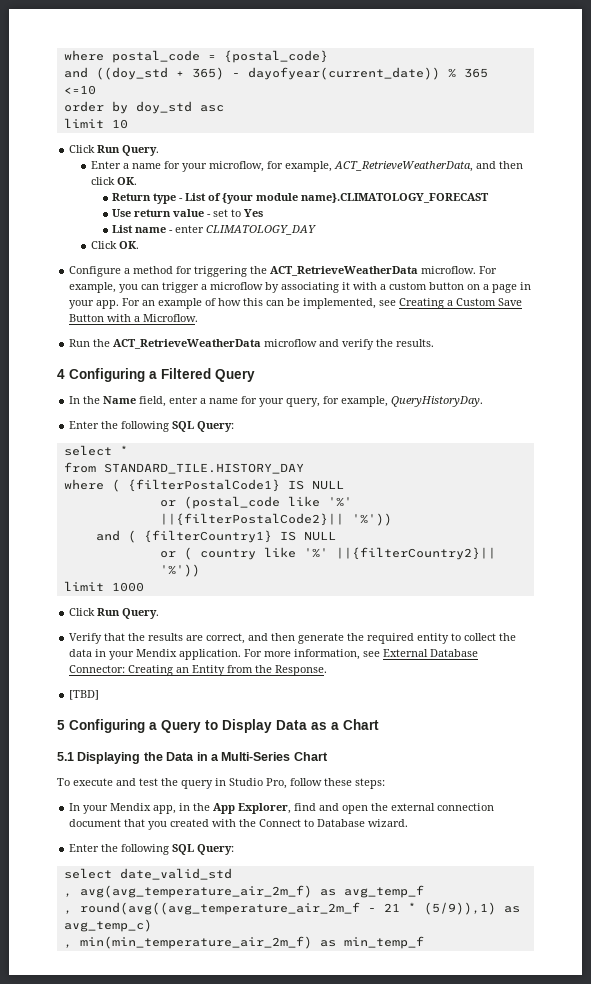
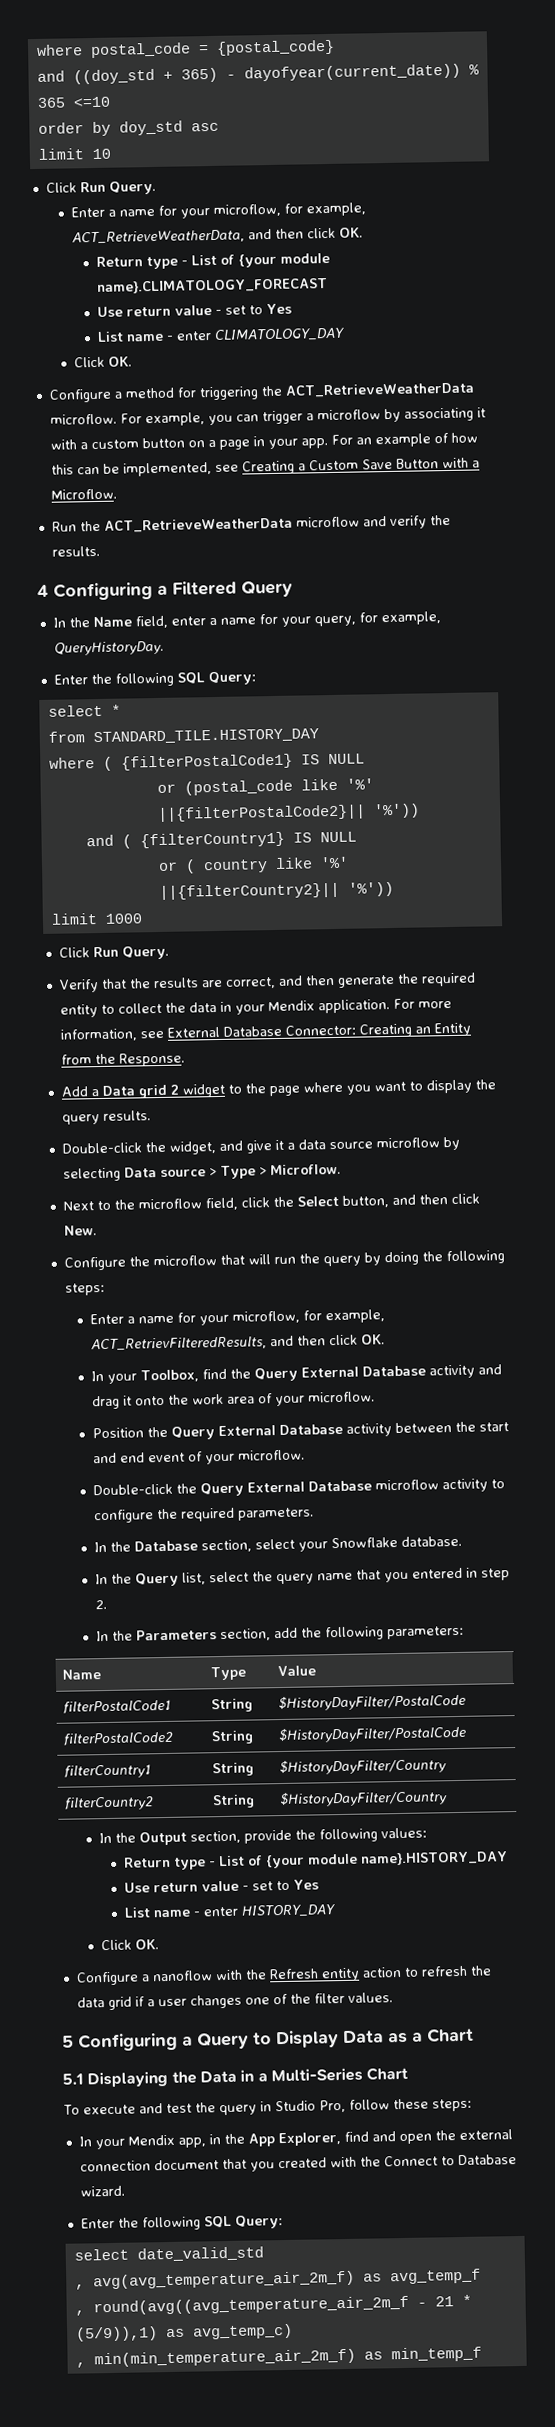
- [TBD]
+ Add a Data grid 2 widget to the page where you want to display the query results.
+ Double-click the widget, and give it a data source microflow by selecting Data source > Type > Microflow.
+ Next to the microflow field, click the Select button, and then click New.
+ Configure the microflow that will run the query by doing the following steps:
+ Enter a name for your microflow, for example, ACT_RetrievFilteredResults, and then click OK.
+ In your Toolbox, find the Query External Database activity and drag it onto the work area of your microflow.
+ Position the Query External Database activity between the start and end event of your microflow.
+ Double-click the Query External Database microflow activity to configure the required parameters.
+ In the Database section, select your Snowflake database.
+ In the Query list, select the query name that you entered in step 2.
+ In the Parameters section, add the following parameters:
+ Name | Type | Value
+ filterPostalCode1 | String | $HistoryDayFilter/PostalCode
+ filterPostalCode2 | String | $HistoryDayFilter/PostalCode
+ filterCountry1 | String | $HistoryDayFilter/Country
+ filterCountry2 | String | $HistoryDayFilter/Country
+ In the Output section, provide the following values:
+ Return type - List of {your module name}.HISTORY_DAY
+ Use return value - set to Yes
+ List name - enter HISTORY_DAY
+ Click OK.
+ Configure a nanoflow with the Refresh entity action to refresh the data grid if a user changes one of the filter values.

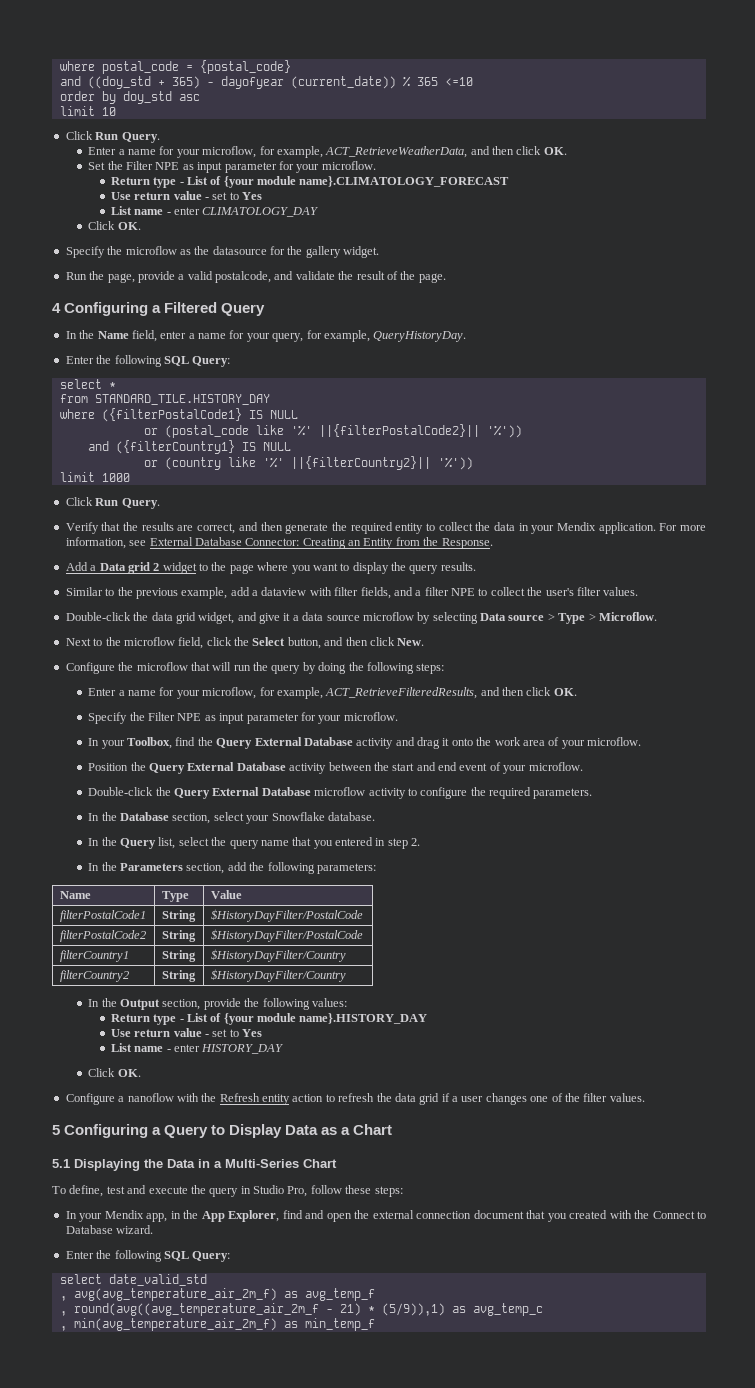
- and ((doy_std + 365) - dayofyear(current_date)) % 365 <=10
+ and ((doy_std + 365) - dayofyear (current_date)) % 365 <=10
+ Set the Filter NPE as input parameter for your microflow.
- Configure a method for triggering the ACT_RetrieveWeatherData microflow. For example, you can trigger a microflow by associating it with a custom button on a page in your app. For an example of how this can be implemented, see Creating a Custom Save Button with a Microflow.
- Run the ACT_RetrieveWeatherData microflow and verify the results.
+ Specify the microflow as the datasource for the gallery widget.
+ Run the page, provide a valid postalcode, and validate the result of the page.
- where ( {filterPostalCode1} IS NULL
+ where ({filterPostalCode1} IS NULL
- and ( {filterCountry1} IS NULL
- or ( country like '%' ||{filterCountry2}|| '%'))
+ and ({filterCountry1} IS NULL
+ or (country like '%' ||{filterCountry2}|| '%'))
- Double-click the widget, and give it a data source microflow by selecting Data source > Type > Microflow.
+ Similar to the previous example, add a dataview with filter fields, and a filter NPE to collect the user's filter values.
+ Double-click the data grid widget, and give it a data source microflow by selecting Data source > Type > Microflow.
- Enter a name for your microflow, for example, ACT_RetrievFilteredResults, and then click OK.
+ Enter a name for your microflow, for example, ACT_RetrieveFilteredResults, and then click OK.
+ Specify the Filter NPE as input parameter for your microflow.
- To execute and test the query in Studio Pro, follow these steps:
+ To define, test and execute the query in Studio Pro, follow these steps:
- , round(avg((avg_temperature_air_2m_f - 21 * (5/9)),1) as avg_temp_c)
- , min(min_temperature_air_2m_f) as min_temp_f
+ , round(avg((avg_temperature_air_2m_f - 21) * (5/9)),1) as avg_temp_c
+ , min(avg_temperature_air_2m_f) as min_temp_f

